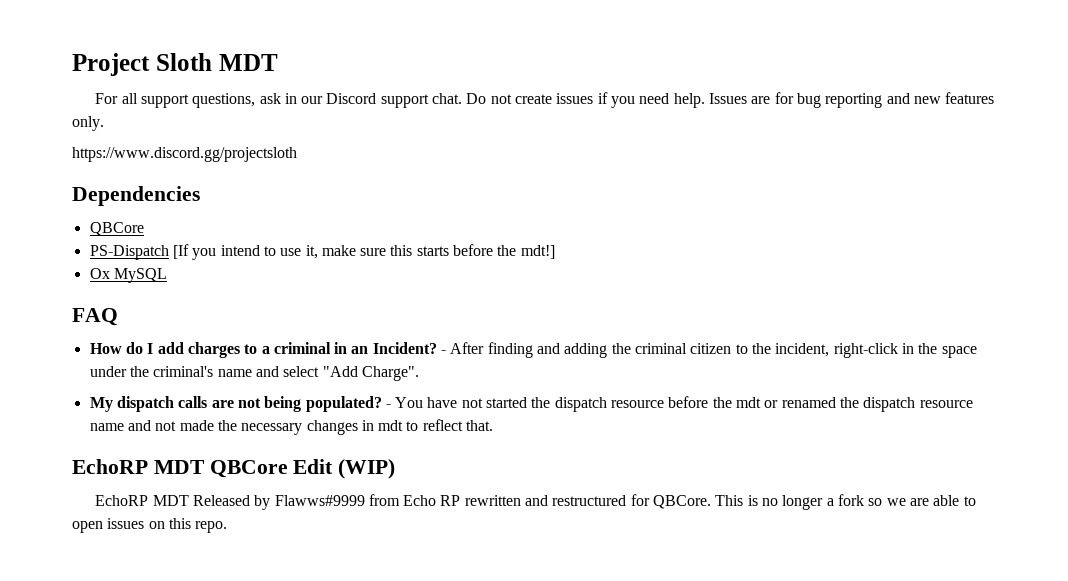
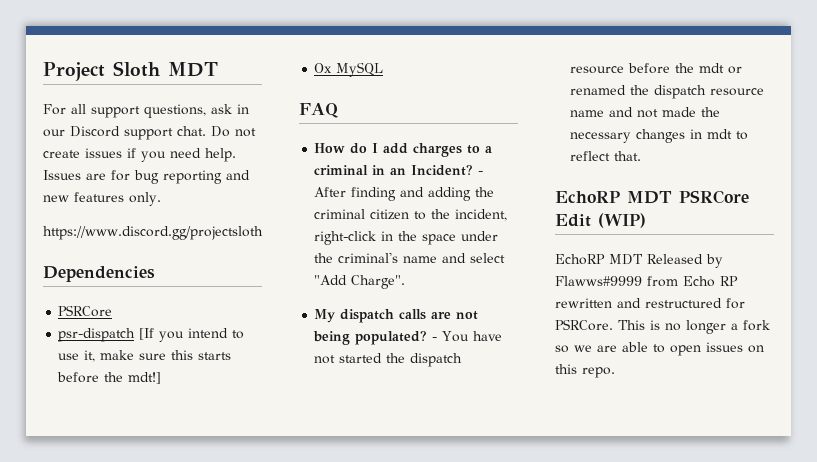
  Dependencies
- QBCore
- PS-Dispatch [If you intend to use it, make sure this starts before the mdt!]
+ PSRCore
+ psr-dispatch [If you intend to use it, make sure this starts before the mdt!]
- EchoRP MDT QBCore Edit (WIP)
+ EchoRP MDT PSRCore Edit (WIP)
- EchoRP MDT Released by Flawws#9999 from Echo RP rewritten and restructured for QBCore.
+ EchoRP MDT Released by Flawws#9999 from Echo RP rewritten and restructured for PSRCore.

